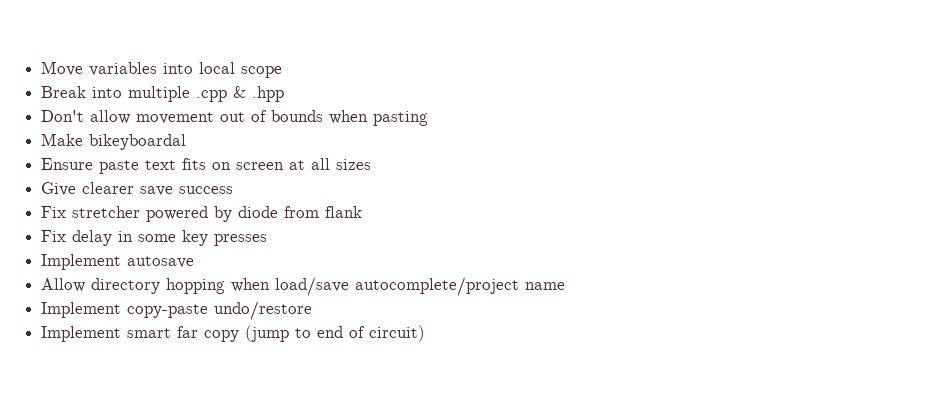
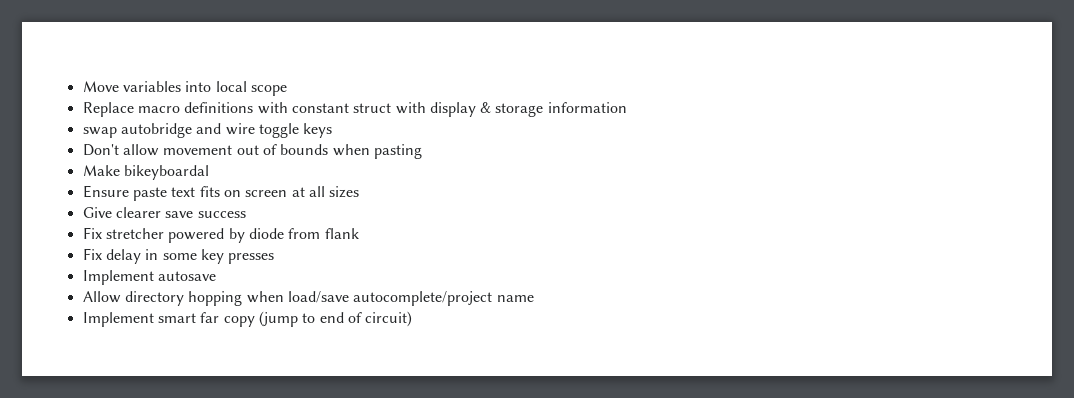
- Break into multiple .cpp & .hpp
+ Replace macro definitions with constant struct with display & storage information
+ swap autobridge and wire toggle keys
- Implement copy-paste undo/restore

